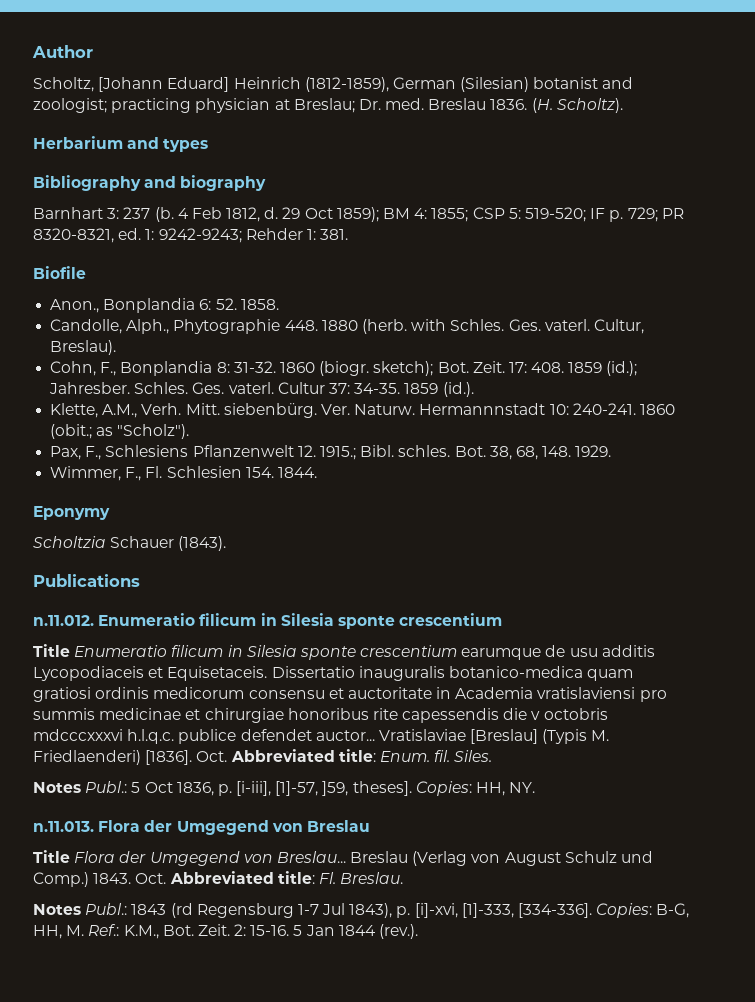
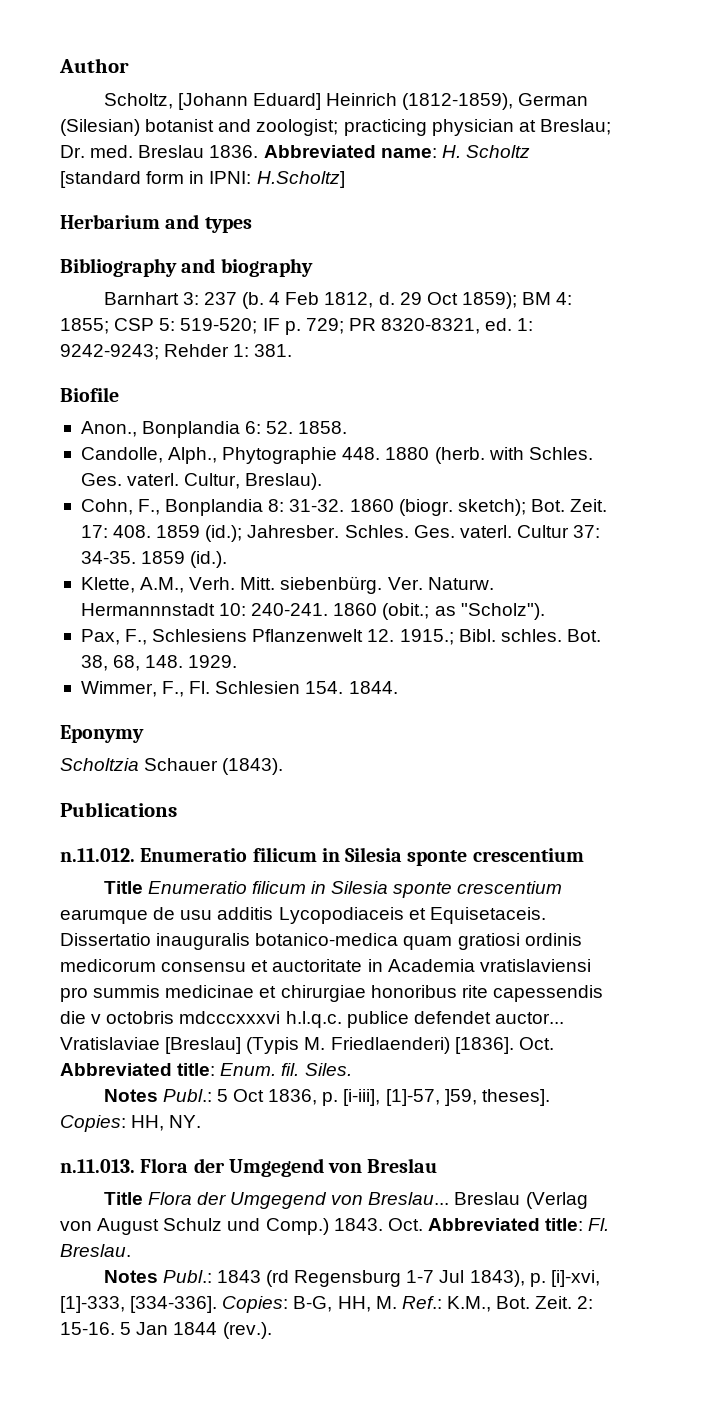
- (H. Scholtz).
+ Abbreviated name: H. Scholtz [standard form in IPNI: H.Scholtz]

